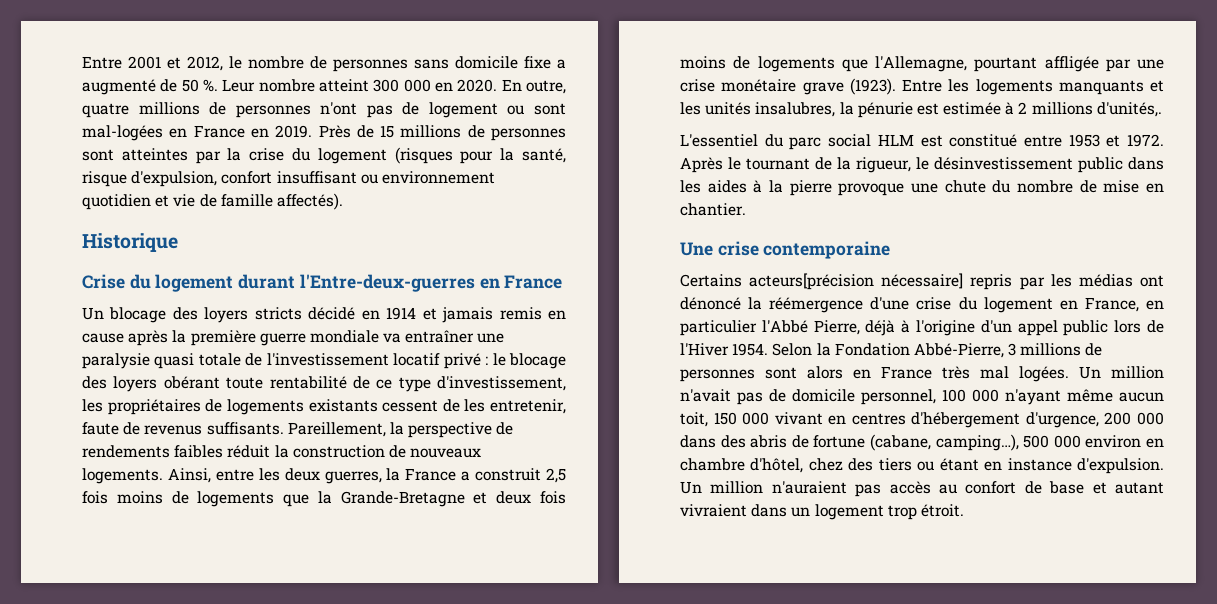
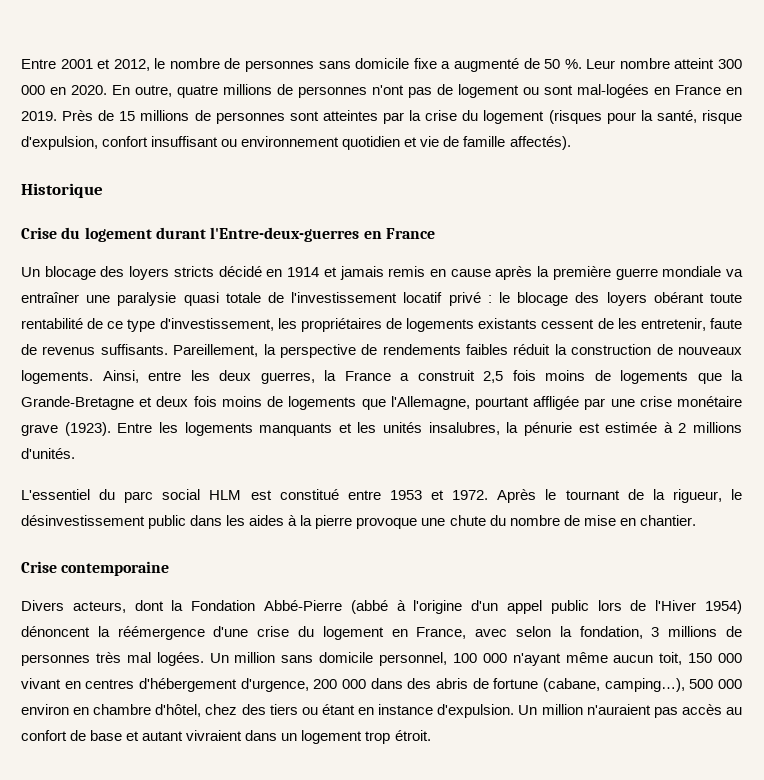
- Entre les logements manquants et les unités insalubres, la pénurie est estimée à 2 millions d'unités,.
+ Entre les logements manquants et les unités insalubres, la pénurie est estimée à 2 millions d'unités.
- Une crise contemporaine
+ Crise contemporaine
- Certains acteurs[précision nécessaire] repris par les médias ont dénoncé la réémergence d'une crise du logement en France, en particulier l'Abbé Pierre, déjà à l'origine d'un appel public lors de l'Hiver 1954. Selon la Fondation Abbé-Pierre, 3 millions de personnes sont alors en France très mal logées.
+ Divers acteurs, dont la Fondation Abbé-Pierre (abbé à l'origine d'un appel public lors de l'Hiver 1954) dénoncent la réémergence d'une crise du logement en France, avec selon la fondation, 3 millions de personnes très mal logées.
- Un million n'avait pas de domicile personnel, 100 000 n'ayant même aucun toit, 150 000 vivant en centres d'hébergement d'urgence, 200 000 dans des abris de fortune (cabane, camping…), 500 000 environ en chambre d'hôtel, chez des tiers ou étant en instance d'expulsion.
+ Un million sans domicile personnel, 100 000 n'ayant même aucun toit, 150 000 vivant en centres d'hébergement d'urgence, 200 000 dans des abris de fortune (cabane, camping…), 500 000 environ en chambre d'hôtel, chez des tiers ou étant en instance d'expulsion.

